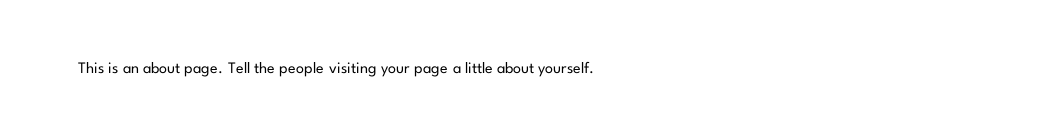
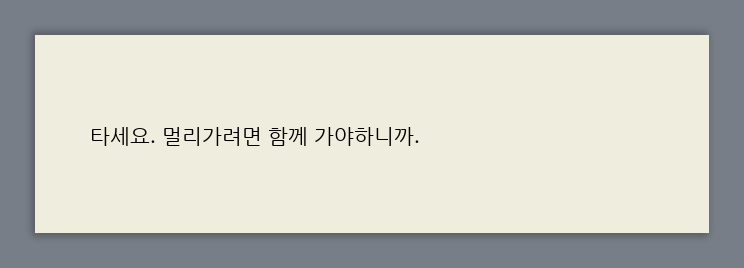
- This is an about page. Tell the people visiting your page a little about yourself.
+ 타세요. 멀리가려면 함께 가야하니까.

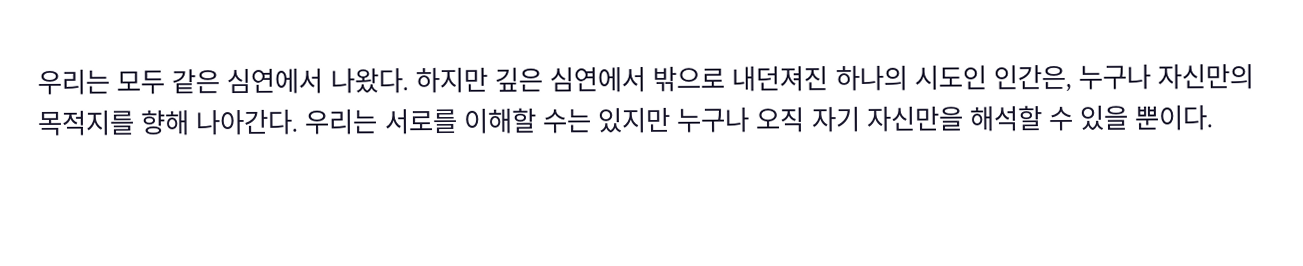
- 타세요. 멀리가려면 함께 가야하니까.
+ 우리는 모두 같은 심연에서 나왔다. 하지만 깊은 심연에서 밖으로 내던져진 하나의 시도인 인간은, 누구나 자신만의 목적지를 향해 나아간다. 우리는 서로를 이해할 수는 있지만 누구나 오직 자기 자신만을 해석할 수 있을 뿐이다.

